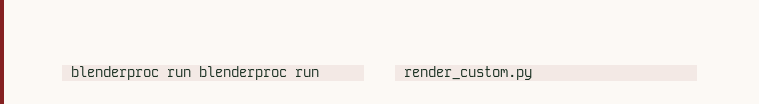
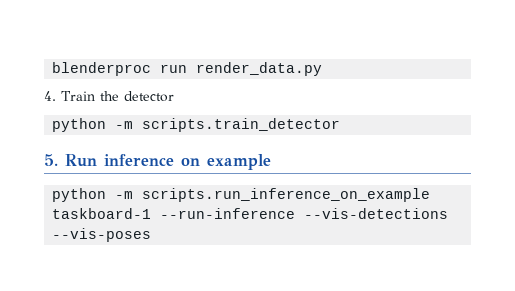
- blenderproc run blenderproc run render_custom.py
+ blenderproc run render_data.py
+ 4. Train the detector
+ python -m scripts.train_detector
+ 5. Run inference on example
+ python -m scripts.run_inference_on_example taskboard-1 --run-inference --vis-detections --vis-poses

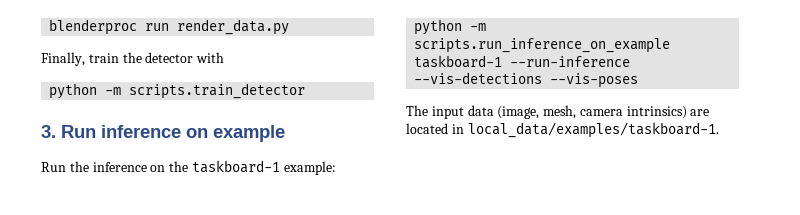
- 4. Train the detector
+ Finally, train the detector with
- 5. Run inference on example
+ 3. Run inference on example
+ Run the inference on the taskboard-1 example:
+ The input data (image, mesh, camera intrinsics) are located in local_data/examples/taskboard-1.

